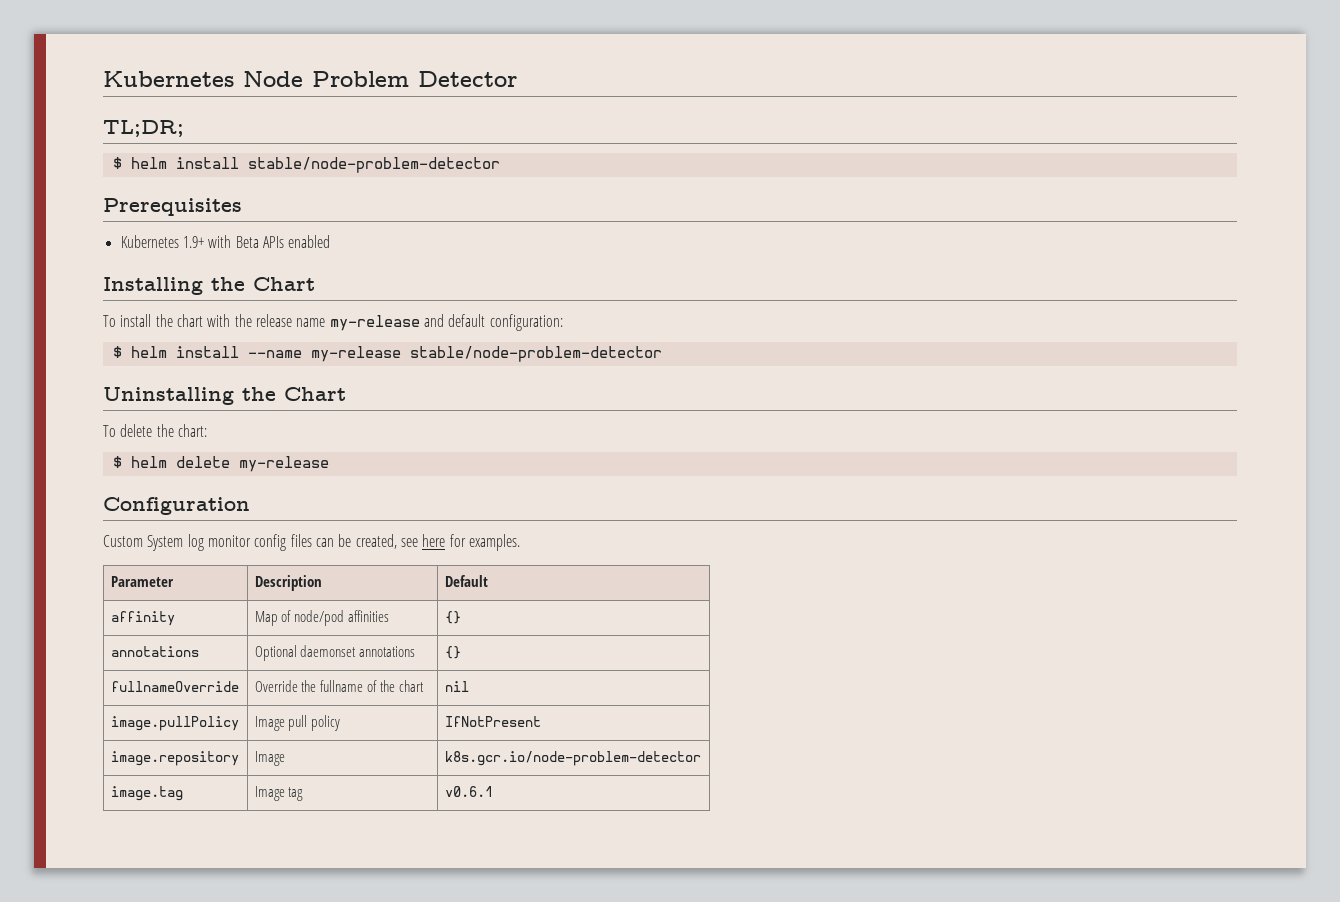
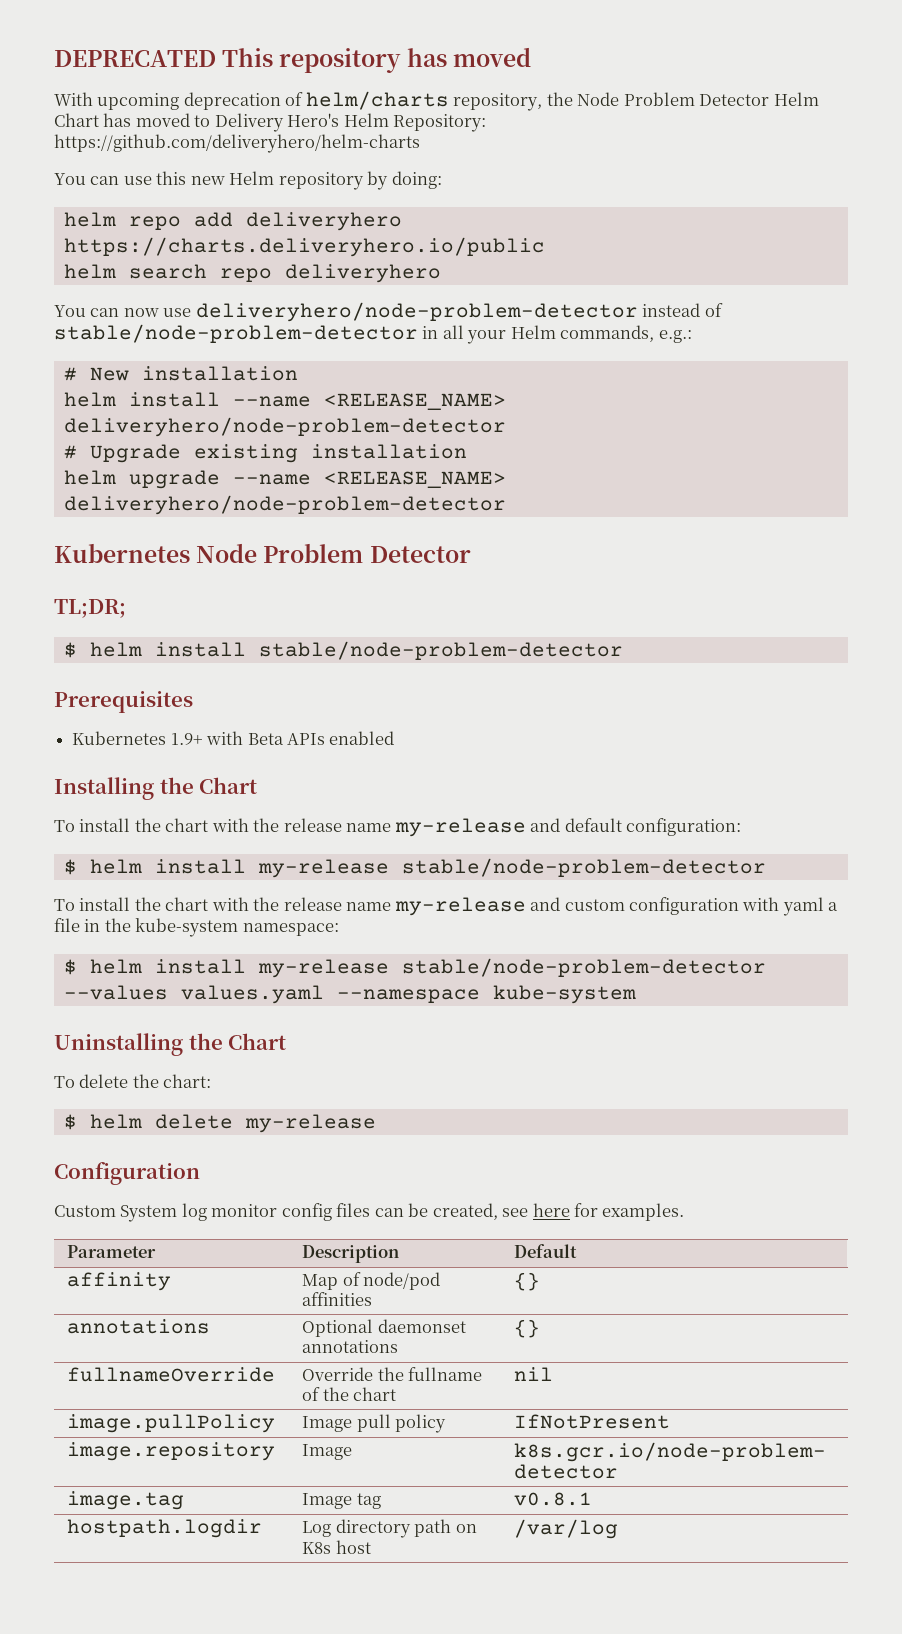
+ DEPRECATED This repository has moved
+ With upcoming deprecation of helm/charts repository, the Node Problem Detector Helm Chart has moved to Delivery Hero's Helm Repository: https://github.com/deliveryhero/helm-charts
+ You can use this new Helm repository by doing:
+ helm repo add deliveryhero https://charts.deliveryhero.io/public
+ helm search repo deliveryhero
+ You can now use deliveryhero/node-problem-detector instead of stable/node-problem-detector in all your Helm commands, e.g.:
+ # New installation
+ helm install --name <RELEASE_NAME> deliveryhero/node-problem-detector
+ # Upgrade existing installation
+ helm upgrade --name <RELEASE_NAME> deliveryhero/node-problem-detector
  To install the chart with the release name my-release and default configuration:
- $ helm install --name my-release stable/node-problem-detector
+ $ helm install my-release stable/node-problem-detector
+ To install the chart with the release name my-release and custom configuration with yaml a file in the kube-system namespace:
+ $ helm install my-release stable/node-problem-detector --values values.yaml --namespace kube-system
- image.tag | Image tag | v0.6.1
+ image.tag | Image tag | v0.8.1
+ hostpath.logdir | Log directory path on K8s host | /var/log

